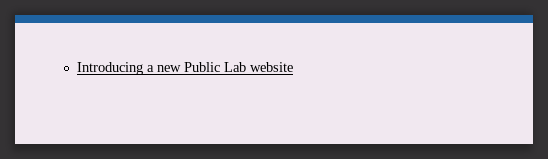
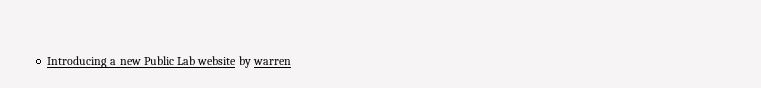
- Introducing a new Public Lab website
+ Introducing a new Public Lab website by warren

